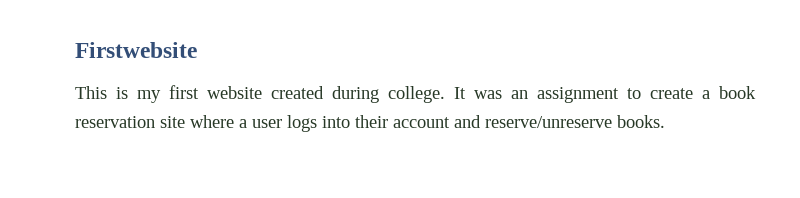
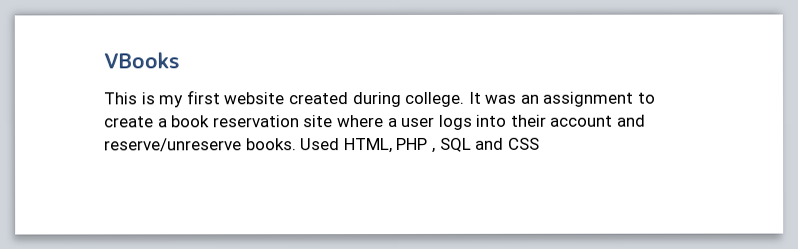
- Firstwebsite
+ VBooks
+ Used HTML, PHP , SQL and CSS

